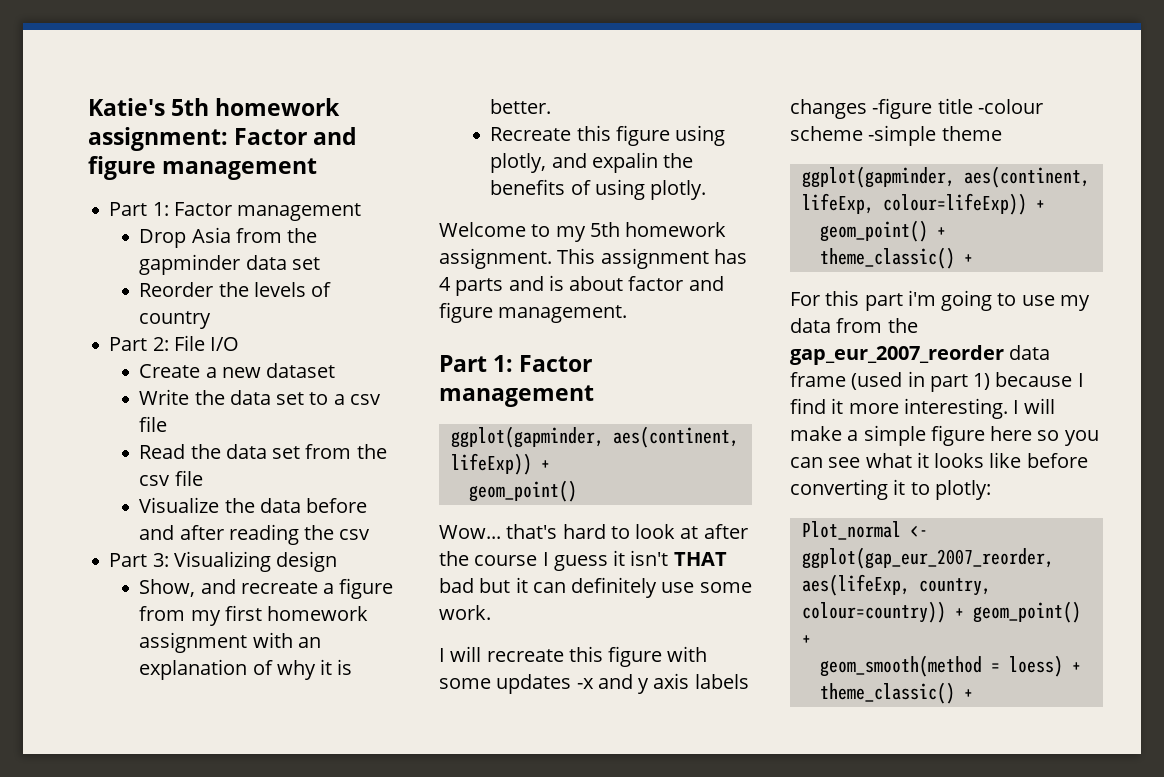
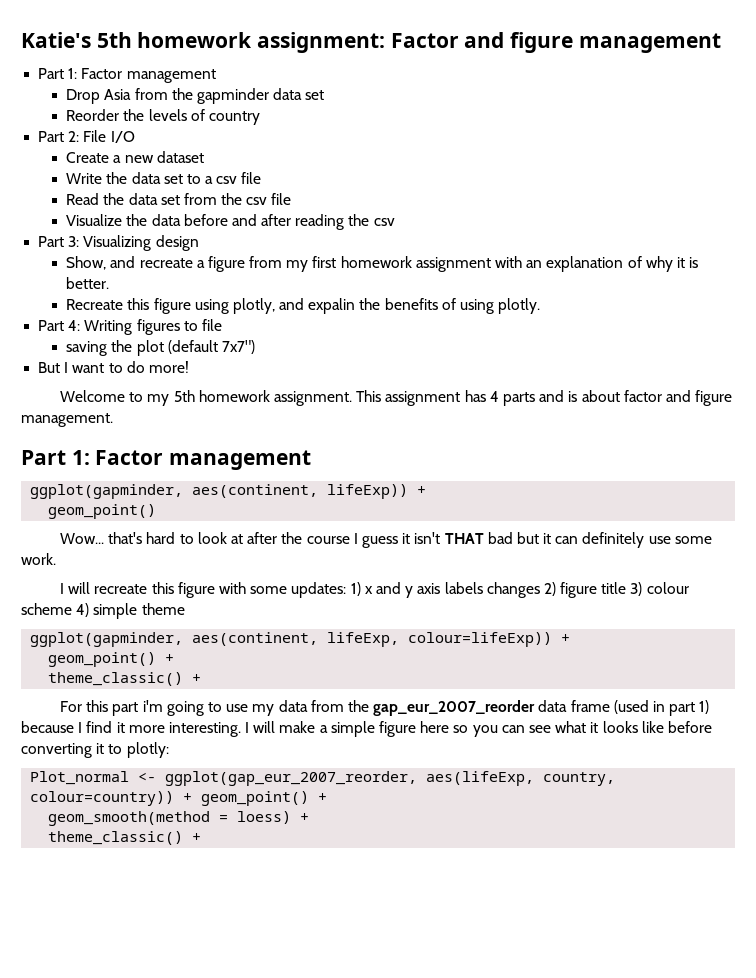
+ Part 4: Writing figures to file
+ saving the plot (default 7x7")
+ But I want to do more!
- I will recreate this figure with some updates -x and y axis labels changes -figure title -colour scheme -simple theme
+ I will recreate this figure with some updates: 1) x and y axis labels changes 2) figure title 3) colour scheme 4) simple theme

